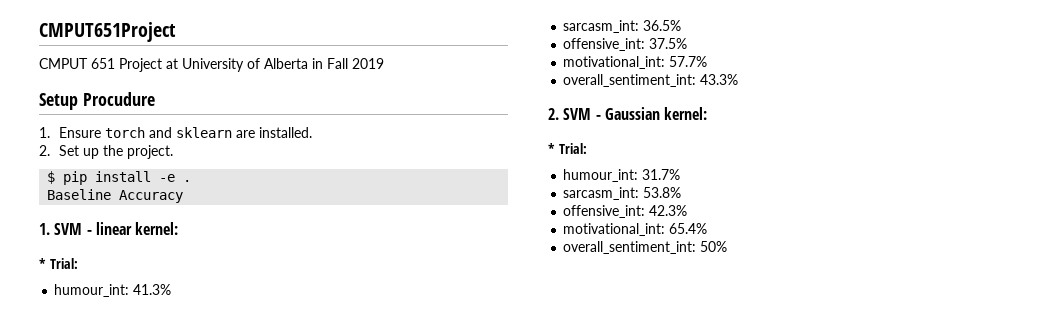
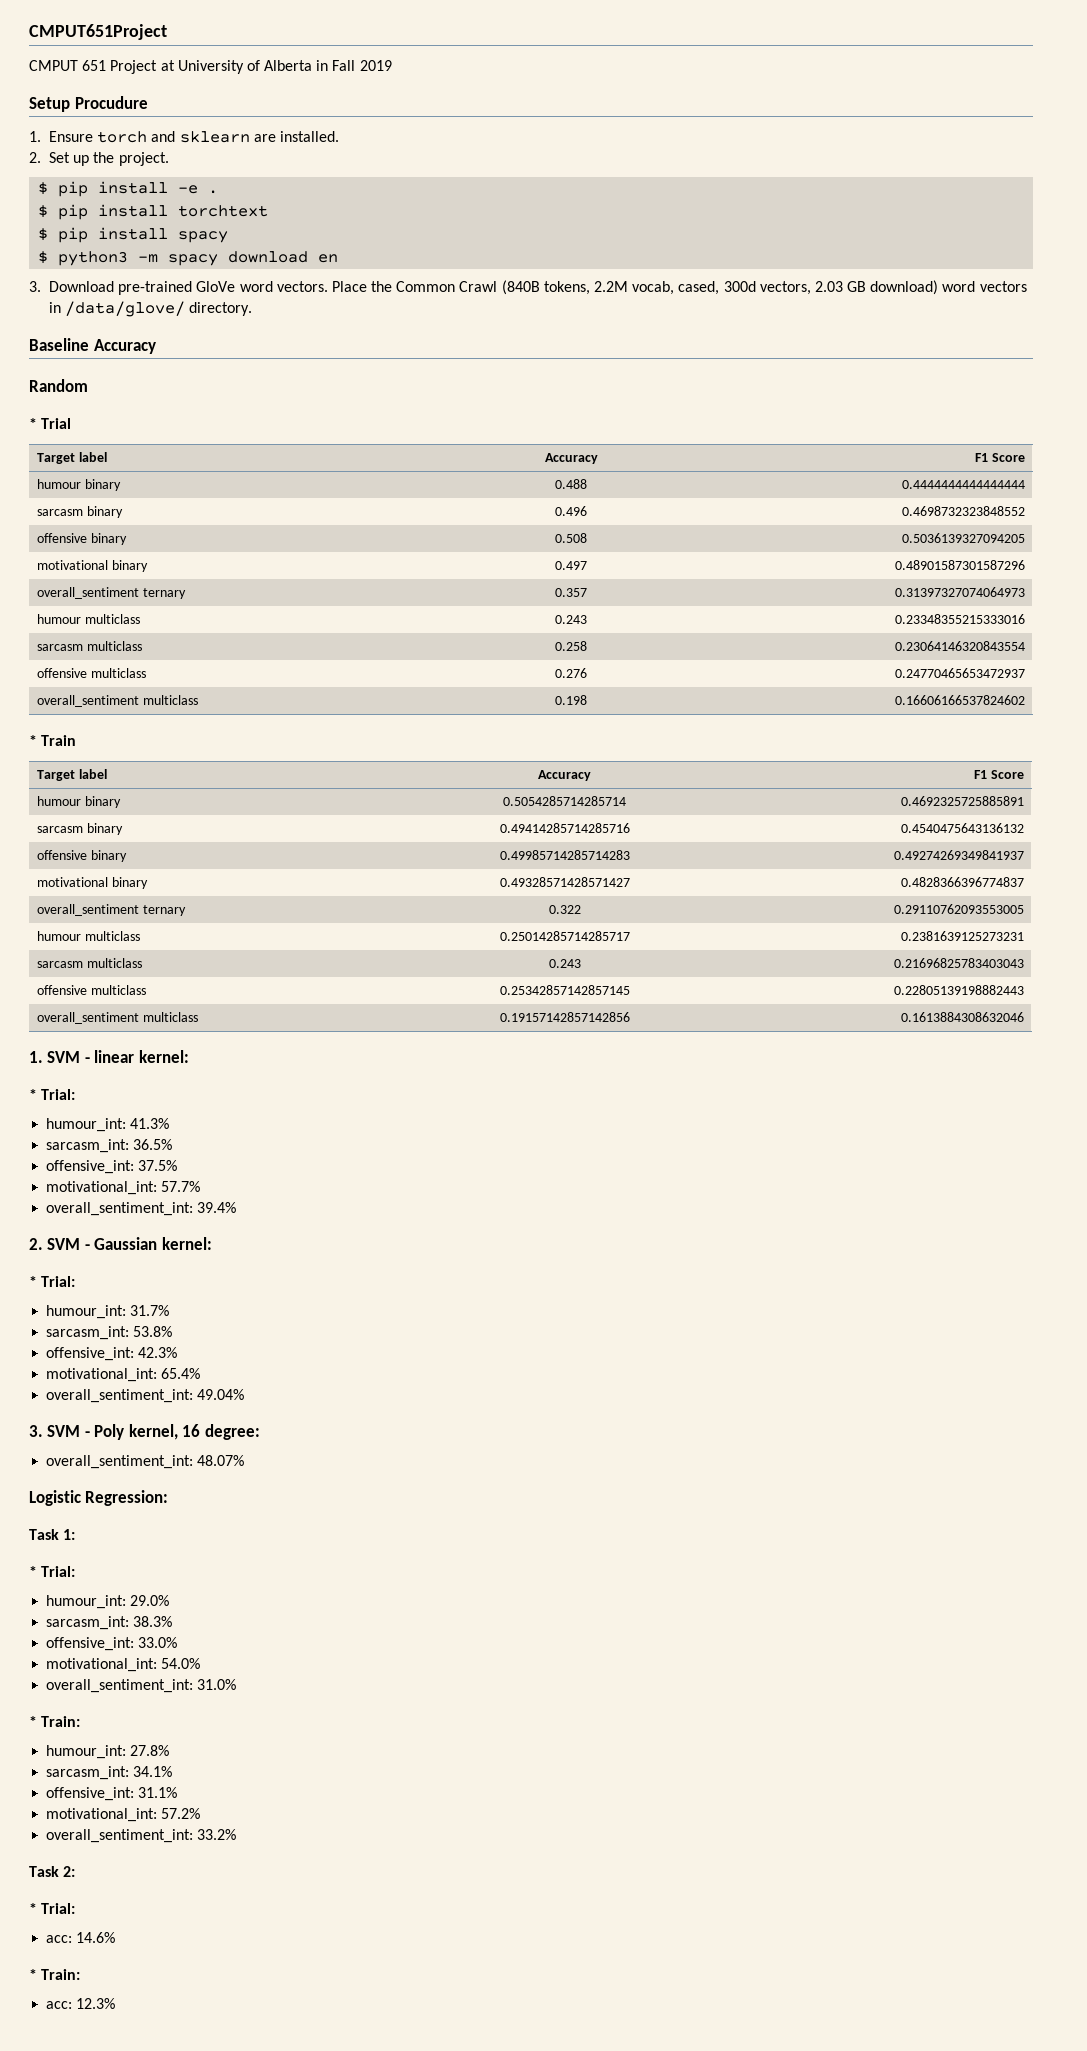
+ $ pip install torchtext
+ $ pip install spacy
+ $ python3 -m spacy download en
+ 3. Download pre-trained GloVe word vectors. Place the Common Crawl (840B tokens, 2.2M vocab, cased, 300d vectors, 2.03 GB download) word vectors in /data/glove/ directory.
  Baseline Accuracy
+ Random
+ * Trial
+ Target label | Accuracy | F1 Score
+ humour binary | 0.488 | 0.4444444444444444
+ sarcasm binary | 0.496 | 0.4698732323848552
+ offensive binary | 0.508 | 0.5036139327094205
+ motivational binary | 0.497 | 0.48901587301587296
+ overall_sentiment ternary | 0.357 | 0.31397327074064973
+ humour multiclass | 0.243 | 0.23348355215333016
+ sarcasm multiclass | 0.258 | 0.23064146320843554
+ offensive multiclass | 0.276 | 0.24770465653472937
+ overall_sentiment multiclass | 0.198 | 0.16606166537824602
+ * Train
+ Target label | Accuracy | F1 Score
+ humour binary | 0.5054285714285714 | 0.4692325725885891
+ sarcasm binary | 0.49414285714285716 | 0.4540475643136132
+ offensive binary | 0.49985714285714283 | 0.49274269349841937
+ motivational binary | 0.49328571428571427 | 0.4828366396774837
+ overall_sentiment ternary | 0.322 | 0.29110762093553005
+ humour multiclass | 0.25014285714285717 | 0.2381639125273231
+ sarcasm multiclass | 0.243 | 0.21696825783403043
+ offensive multiclass | 0.25342857142857145 | 0.22805139198882443
+ overall_sentiment multiclass | 0.19157142857142856 | 0.1613884308632046
- overall_sentiment_int: 43.3%
+ overall_sentiment_int: 39.4%
- overall_sentiment_int: 50%
+ overall_sentiment_int: 49.04%
+ 3. SVM - Poly kernel, 16 degree:
+ overall_sentiment_int: 48.07%
+ Logistic Regression:
+ Task 1:
+ * Trial:
+ humour_int: 29.0%
+ sarcasm_int: 38.3%
+ offensive_int: 33.0%
+ motivational_int: 54.0%
+ overall_sentiment_int: 31.0%
+ * Train:
+ humour_int: 27.8%
+ sarcasm_int: 34.1%
+ offensive_int: 31.1%
+ motivational_int: 57.2%
+ overall_sentiment_int: 33.2%
+ Task 2:
+ * Trial:
+ acc: 14.6%
+ * Train:
+ acc: 12.3%

